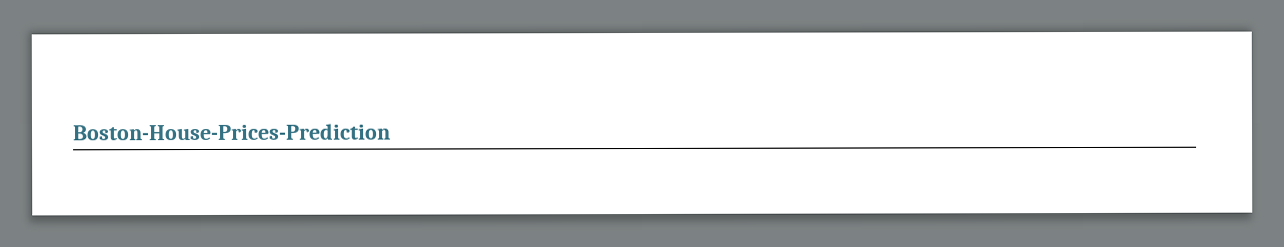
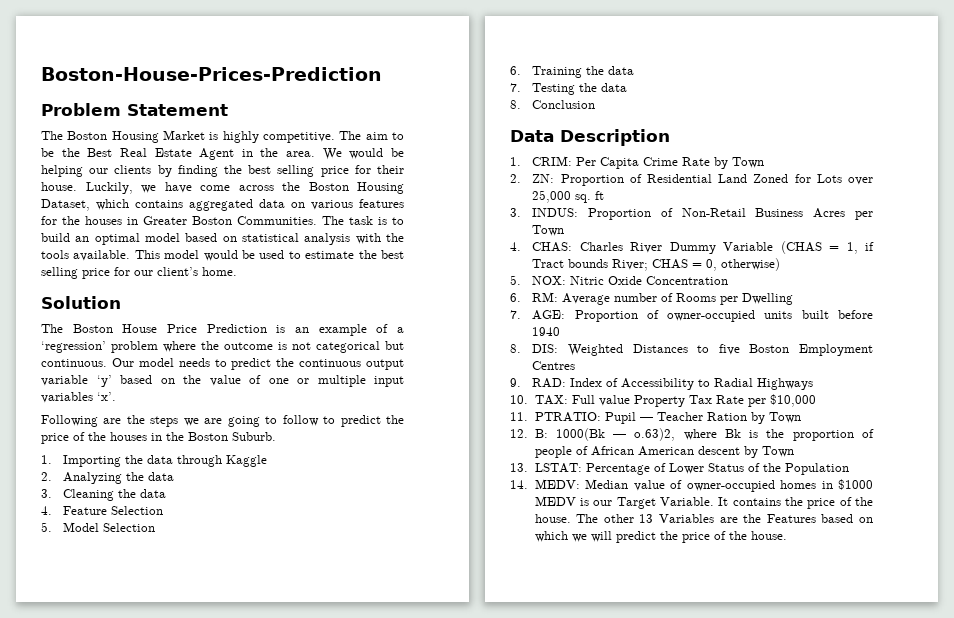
+ Problem Statement
+ The Boston Housing Market is highly competitive. The aim to be the Best Real Estate Agent in the area. We would be helping our clients by finding the best selling price for their house. Luckily, we have come across the Boston Housing Dataset, which contains aggregated data on various features for the houses in Greater Boston Communities. The task is to build an optimal model based on statistical analysis with the tools available. This model would be used to estimate the best selling price for our client’s home.
+ Solution
+ The Boston House Price Prediction is an example of a ‘regression’ problem where the outcome is not categorical but continuous. Our model needs to predict the continuous output variable ‘y’ based on the value of one or multiple input variables ‘x’.
+ Following are the steps we are going to follow to predict the price of the houses in the Boston Suburb.
+ 1. Importing the data through Kaggle
+ 2. Analyzing the data
+ 3. Cleaning the data
+ 4. Feature Selection
+ 5. Model Selection
+ 6. Training the data
+ 7. Testing the data
+ 8. Conclusion
+ Data Description
+ 1. CRIM: Per Capita Crime Rate by Town
+ 2. ZN: Proportion of Residential Land Zoned for Lots over 25,000 sq. ft
+ 3. INDUS: Proportion of Non-Retail Business Acres per Town
+ 4. CHAS: Charles River Dummy Variable (CHAS = 1, if Tract bounds River; CHAS = 0, otherwise)
+ 5. NOX: Nitric Oxide Concentration
+ 6. RM: Average number of Rooms per Dwelling
+ 7. AGE: Proportion of owner-occupied units built before 1940
+ 8. DIS: Weighted Distances to five Boston Employment Centres
+ 9. RAD: Index of Accessibility to Radial Highways
+ 10. TAX: Full value Property Tax Rate per $10,000
+ 11. PTRATIO: Pupil — Teacher Ration by Town
+ 12. B: 1000(Bk — o.63)2, where Bk is the proportion of people of African American descent by Town
+ 13. LSTAT: Percentage of Lower Status of the Population
+ 14. MEDV: Median value of owner-occupied homes in $1000 MEDV is our Target Variable. It contains the price of the house. The other 13 Variables are the Features based on which we will predict the price of the house.

